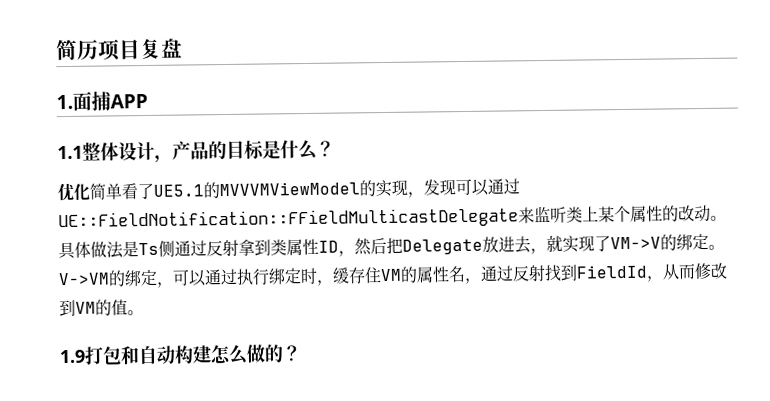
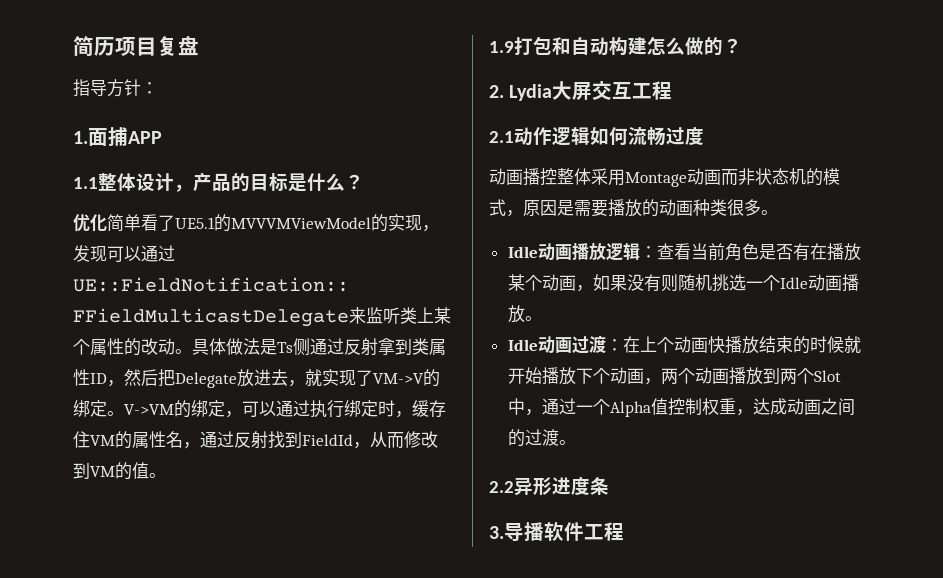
+ 指导方针：
+ 2. Lydia大屏交互工程
+ 2.1动作逻辑如何流畅过度
+ 动画播控整体采用Montage动画而非状态机的模式，原因是需要播放的动画种类很多。
+ Idle动画播放逻辑：查看当前角色是否有在播放某个动画，如果没有则随机挑选一个Idle动画播放。
+ Idle动画过渡：在上个动画快播放结束的时候就开始播放下个动画，两个动画播放到两个Slot中，通过一个Alpha值控制权重，达成动画之间的过渡。
+ 2.2异形进度条
+ 3.导播软件工程

